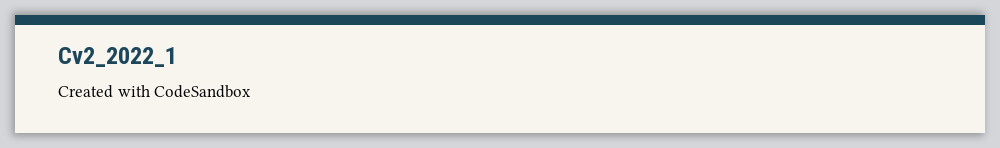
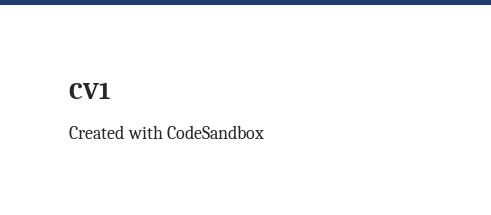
- Cv2_2022_1
+ CV1

